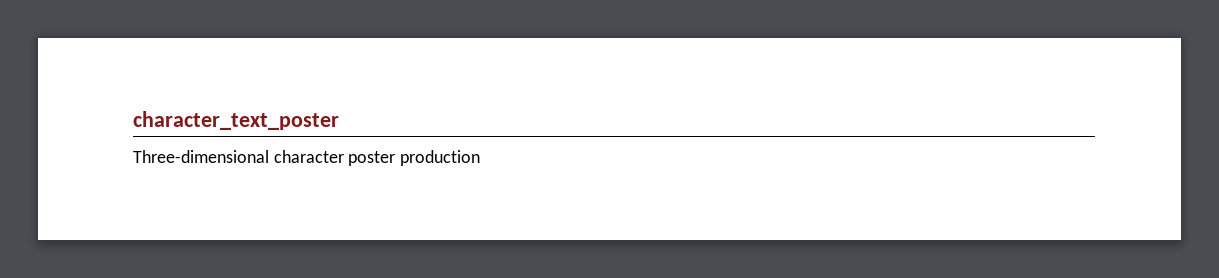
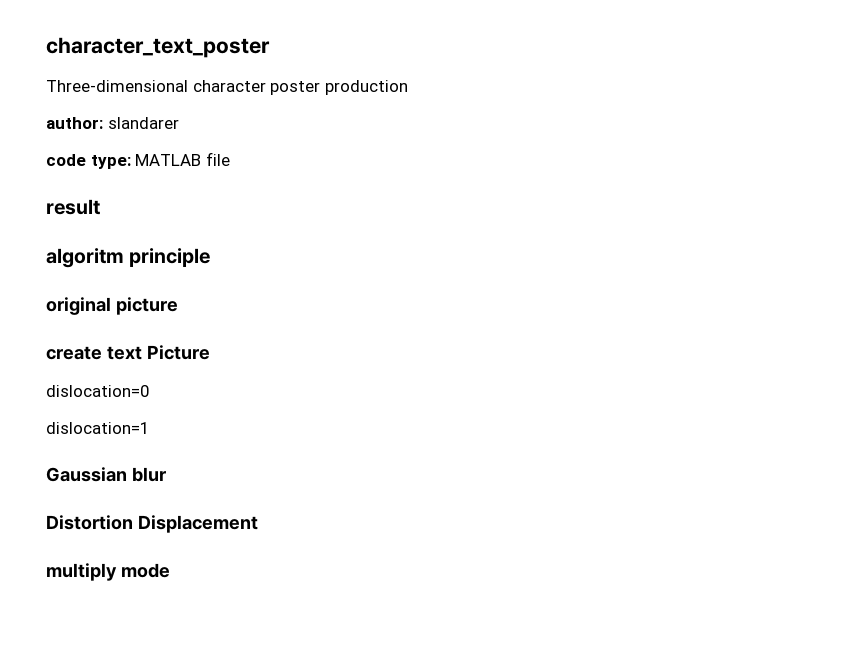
+ author: slandarer
+ code type: MATLAB file
+ result
+ algoritm principle
+ original picture
+ create text Picture
+ dislocation=0
+ dislocation=1
+ Gaussian blur
+ Distortion Displacement
+ multiply mode

